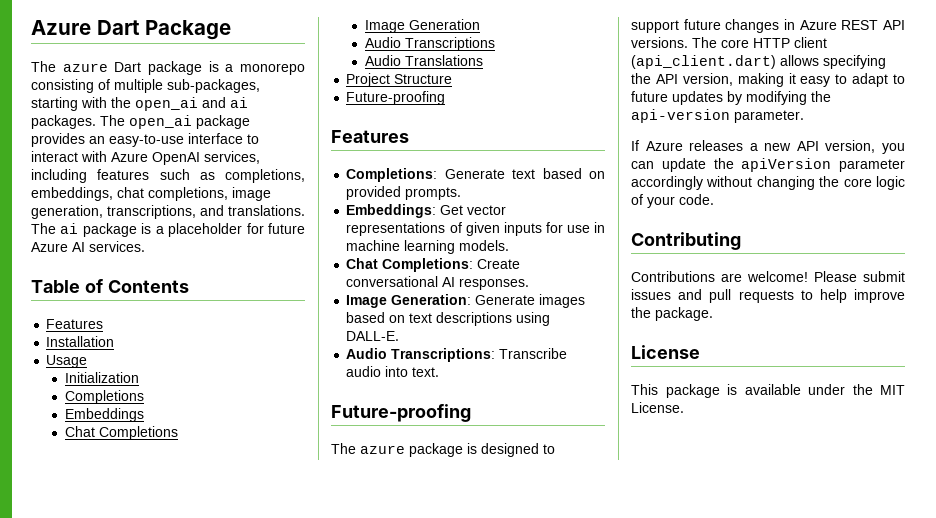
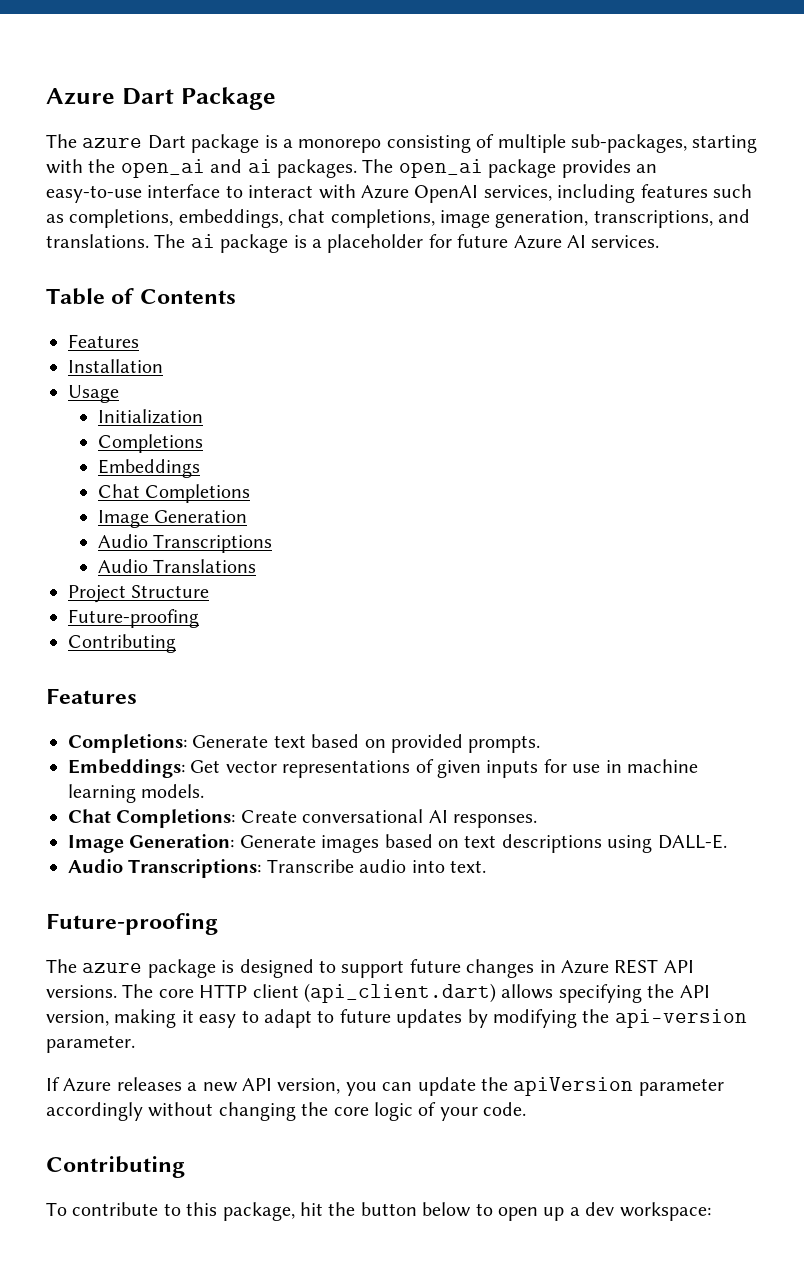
  Project Structure
  Future-proofing
+ Contributing
- Contributions are welcome! Please submit issues and pull requests to help improve the package.
- License
- This package is available under the MIT License.
+ To contribute to this package, hit the button below to open up a dev workspace:

